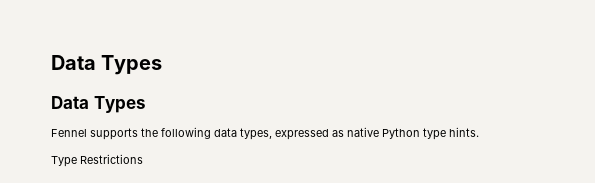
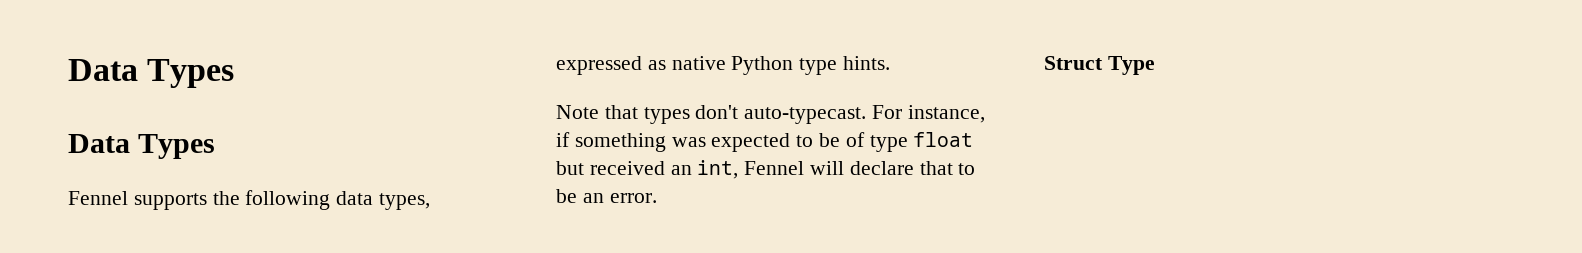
- Type Restrictions
+ Note that types don't auto-typecast. For instance, if something was expected to be of type float but received an int, Fennel will declare that to be an error.
+ Struct Type

